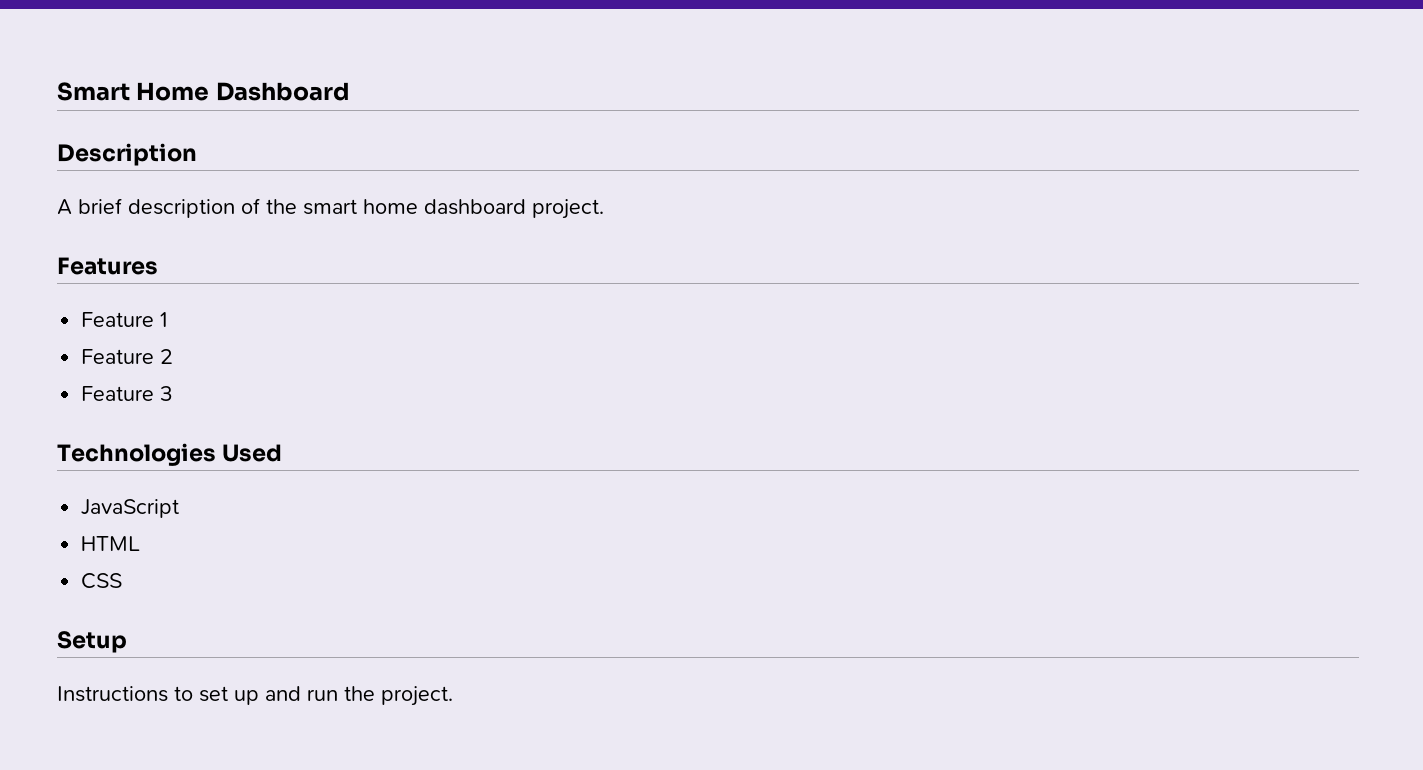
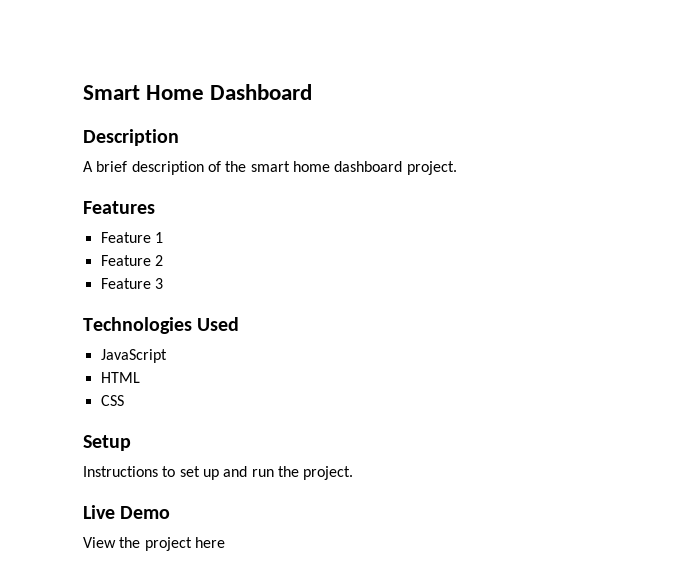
+ Live Demo
+ View the project here

